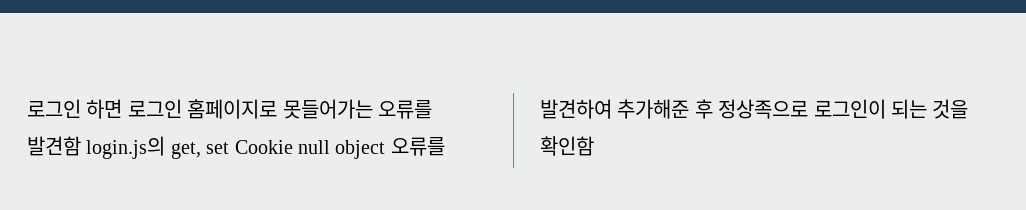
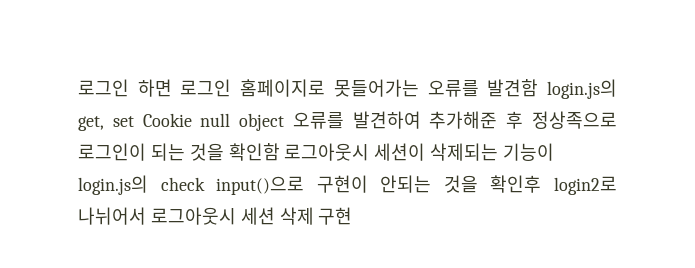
- 로그인 하면 로그인 홈페이지로 못들어가는 오류를 발견함 login.js의 get, set Cookie null object 오류를 발견하여 추가해준 후 정상족으로 로그인이 되는 것을 확인함
+ 로그인 하면 로그인 홈페이지로 못들어가는 오류를 발견함 login.js의 get, set Cookie null object 오류를 발견하여 추가해준 후 정상족으로 로그인이 되는 것을 확인함 로그아웃시 세션이 삭제되는 기능이 login.js의 check input()으로 구현이 안되는 것을 확인후 login2로 나뉘어서 로그아웃시 세션 삭제 구현

